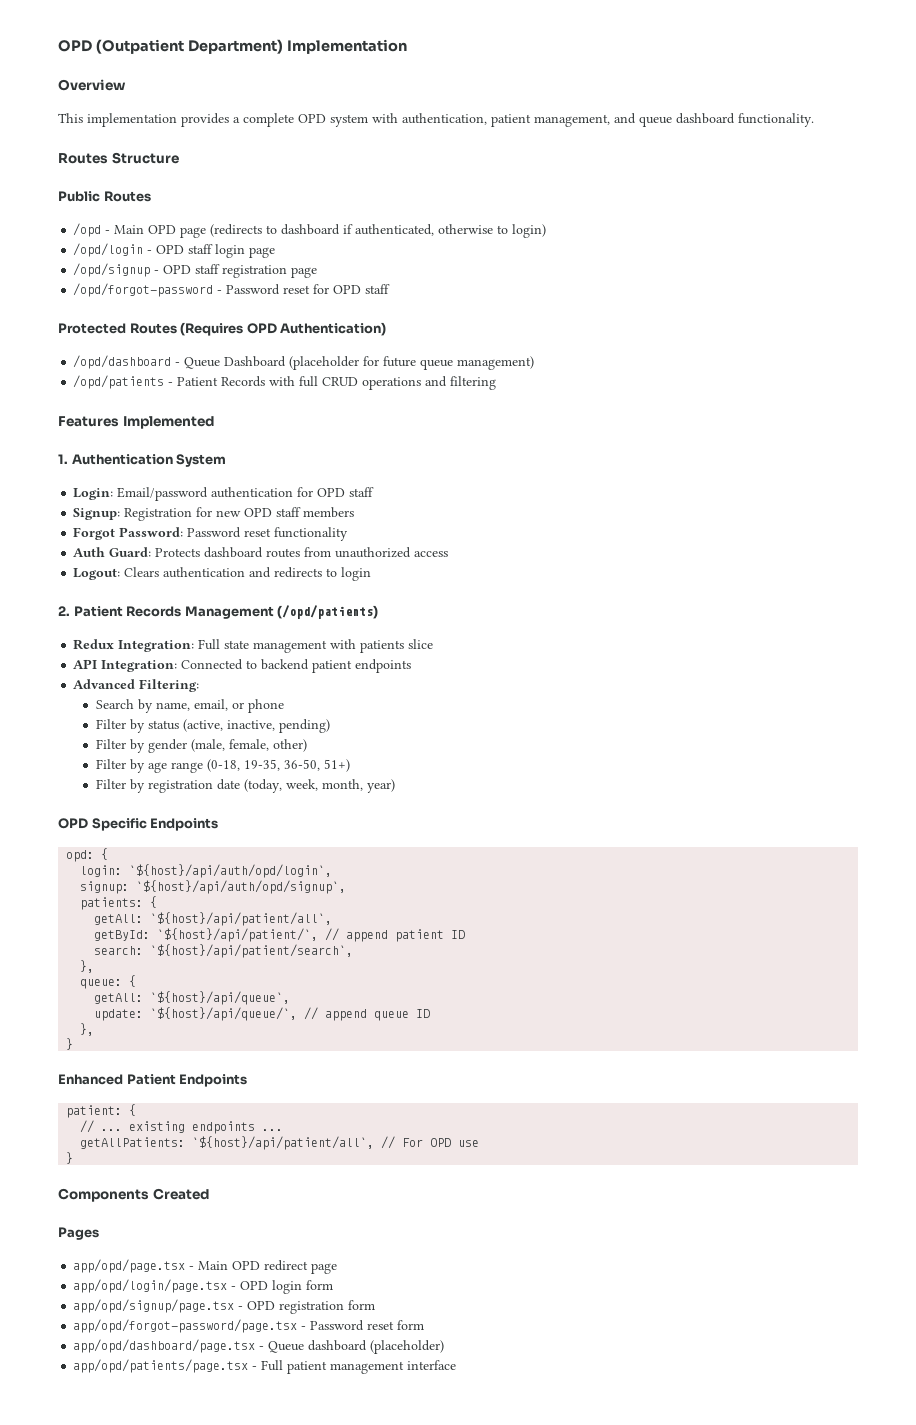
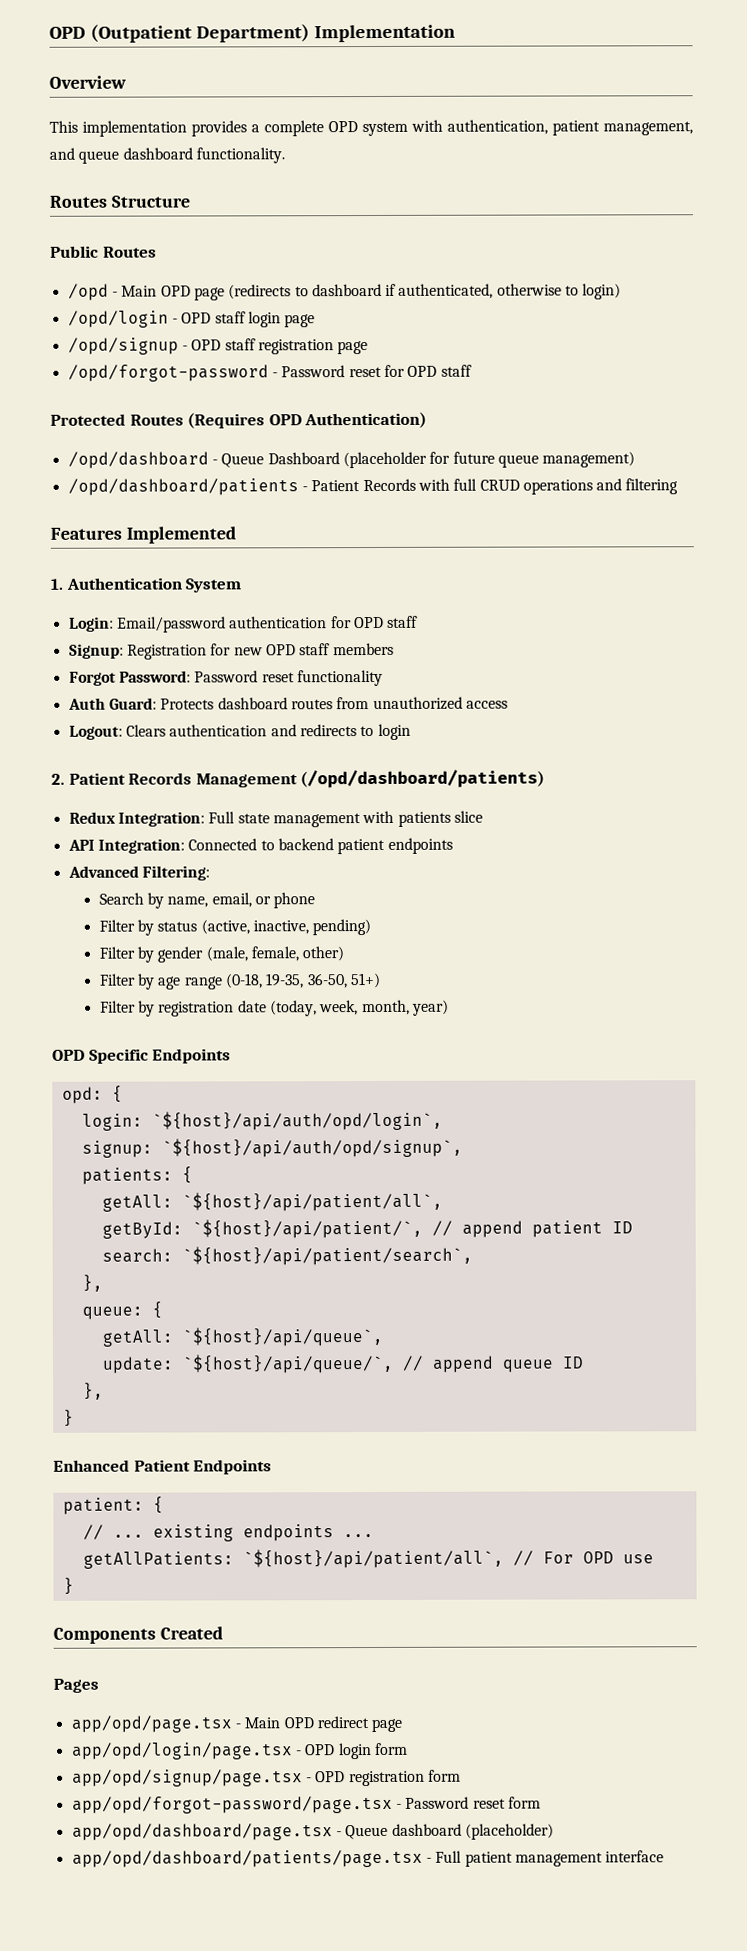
- /opd/patients - Patient Records with full CRUD operations and filtering
+ /opd/dashboard/patients - Patient Records with full CRUD operations and filtering
- 2. Patient Records Management (/opd/patients)
+ 2. Patient Records Management (/opd/dashboard/patients)
- app/opd/patients/page.tsx - Full patient management interface
+ app/opd/dashboard/patients/page.tsx - Full patient management interface

